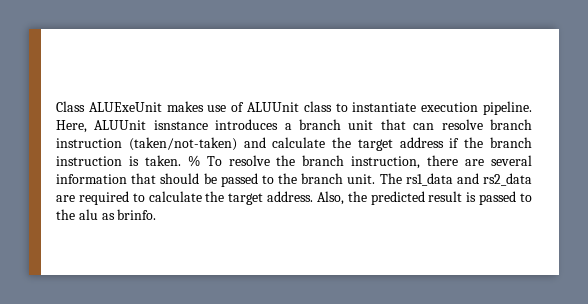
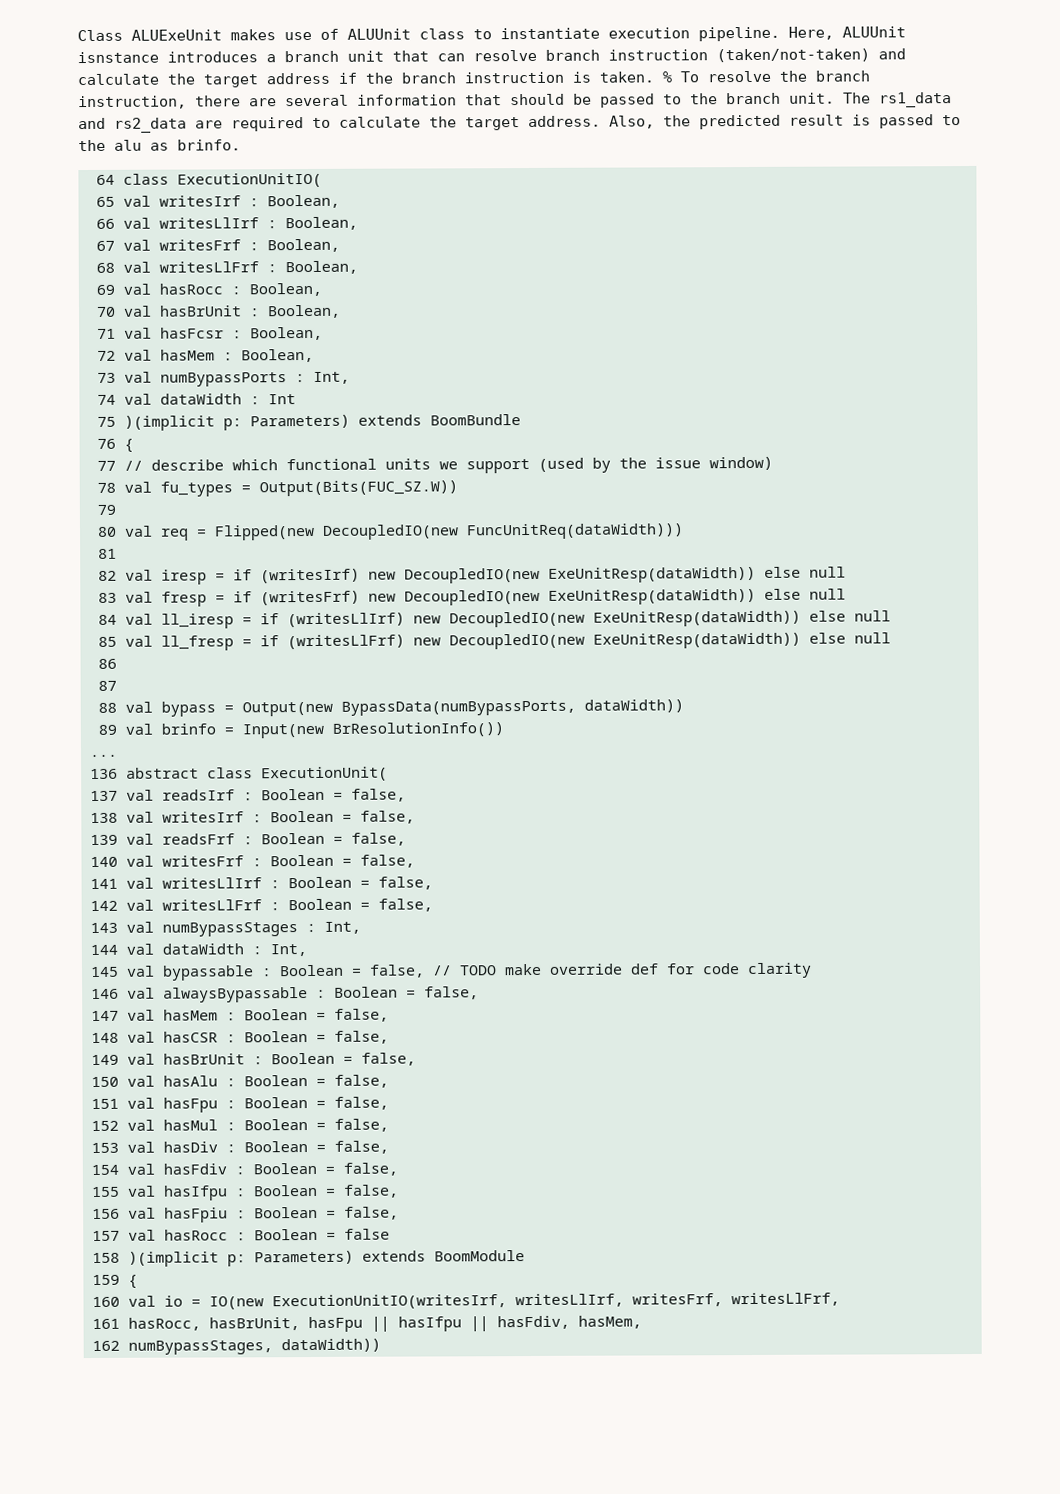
+ 64 class ExecutionUnitIO(
+ 65 val writesIrf : Boolean,
+ 66 val writesLlIrf : Boolean,
+ 67 val writesFrf : Boolean,
+ 68 val writesLlFrf : Boolean,
+ 69 val hasRocc : Boolean,
+ 70 val hasBrUnit : Boolean,
+ 71 val hasFcsr : Boolean,
+ 72 val hasMem : Boolean,
+ 73 val numBypassPorts : Int,
+ 74 val dataWidth : Int
+ 75 )(implicit p: Parameters) extends BoomBundle
+ 76 {
+ 77 // describe which functional units we support (used by the issue window)
+ 78 val fu_types = Output(Bits(FUC_SZ.W))
+ 79
+ 80 val req = Flipped(new DecoupledIO(new FuncUnitReq(dataWidth)))
+ 81
+ 82 val iresp = if (writesIrf) new DecoupledIO(new ExeUnitResp(dataWidth)) else null
+ 83 val fresp = if (writesFrf) new DecoupledIO(new ExeUnitResp(dataWidth)) else null
+ 84 val ll_iresp = if (writesLlIrf) new DecoupledIO(new ExeUnitResp(dataWidth)) else null
+ 85 val ll_fresp = if (writesLlFrf) new DecoupledIO(new ExeUnitResp(dataWidth)) else null
+ 86
+ 87
+ 88 val bypass = Output(new BypassData(numBypassPorts, dataWidth))
+ 89 val brinfo = Input(new BrResolutionInfo())
+ ...
+ 136 abstract class ExecutionUnit(
+ 137 val readsIrf : Boolean = false,
+ 138 val writesIrf : Boolean = false,
+ 139 val readsFrf : Boolean = false,
+ 140 val writesFrf : Boolean = false,
+ 141 val writesLlIrf : Boolean = false,
+ 142 val writesLlFrf : Boolean = false,
+ 143 val numBypassStages : Int,
+ 144 val dataWidth : Int,
+ 145 val bypassable : Boolean = false, // TODO make override def for code clarity
+ 146 val alwaysBypassable : Boolean = false,
+ 147 val hasMem : Boolean = false,
+ 148 val hasCSR : Boolean = false,
+ 149 val hasBrUnit : Boolean = false,
+ 150 val hasAlu : Boolean = false,
+ 151 val hasFpu : Boolean = false,
+ 152 val hasMul : Boolean = false,
+ 153 val hasDiv : Boolean = false,
+ 154 val hasFdiv : Boolean = false,
+ 155 val hasIfpu : Boolean = false,
+ 156 val hasFpiu : Boolean = false,
+ 157 val hasRocc : Boolean = false
+ 158 )(implicit p: Parameters) extends BoomModule
+ 159 {
+ 160 val io = IO(new ExecutionUnitIO(writesIrf, writesLlIrf, writesFrf, writesLlFrf,
+ 161 hasRocc, hasBrUnit, hasFpu || hasIfpu || hasFdiv, hasMem,
+ 162 numBypassStages, dataWidth))

